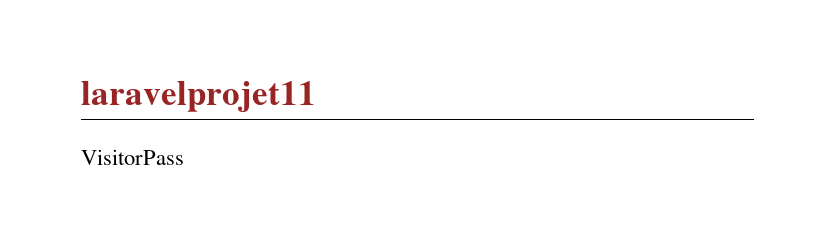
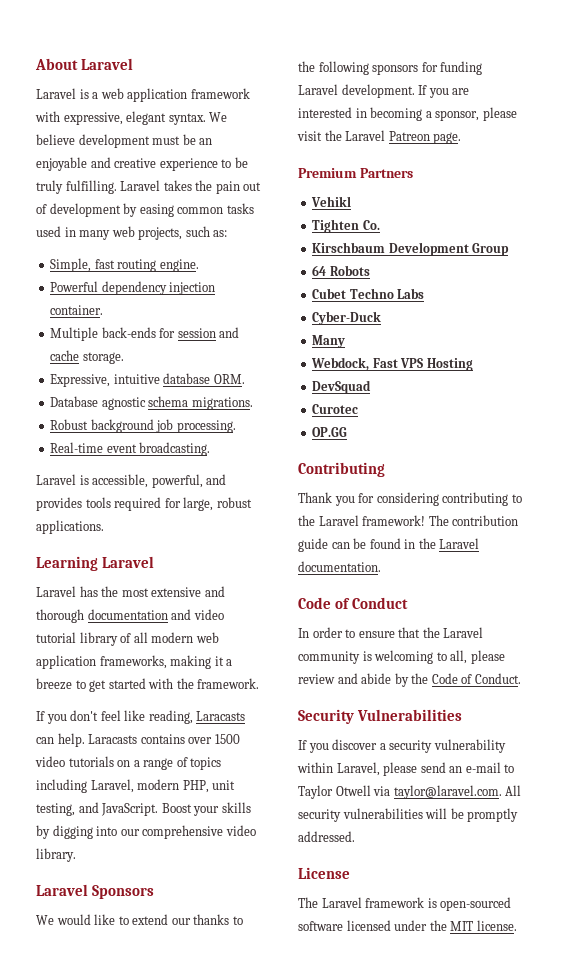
- laravelprojet11
- VisitorPass
+ About Laravel
+ Laravel is a web application framework with expressive, elegant syntax. We believe development must be an enjoyable and creative experience to be truly fulfilling. Laravel takes the pain out of development by easing common tasks used in many web projects, such as:
+ Simple, fast routing engine.
+ Powerful dependency injection container.
+ Multiple back-ends for session and cache storage.
+ Expressive, intuitive database ORM.
+ Database agnostic schema migrations.
+ Robust background job processing.
+ Real-time event broadcasting.
+ Laravel is accessible, powerful, and provides tools required for large, robust applications.
+ Learning Laravel
+ Laravel has the most extensive and thorough documentation and video tutorial library of all modern web application frameworks, making it a breeze to get started with the framework.
+ If you don't feel like reading, Laracasts can help. Laracasts contains over 1500 video tutorials on a range of topics including Laravel, modern PHP, unit testing, and JavaScript. Boost your skills by digging into our comprehensive video library.
+ Laravel Sponsors
+ We would like to extend our thanks to the following sponsors for funding Laravel development. If you are interested in becoming a sponsor, please visit the Laravel Patreon page.
+ Premium Partners
+ Vehikl
+ Tighten Co.
+ Kirschbaum Development Group
+ 64 Robots
+ Cubet Techno Labs
+ Cyber-Duck
+ Many
+ Webdock, Fast VPS Hosting
+ DevSquad
+ Curotec
+ OP.GG
+ Contributing
+ Thank you for considering contributing to the Laravel framework! The contribution guide can be found in the Laravel documentation.
+ Code of Conduct
+ In order to ensure that the Laravel community is welcoming to all, please review and abide by the Code of Conduct.
+ Security Vulnerabilities
+ If you discover a security vulnerability within Laravel, please send an e-mail to Taylor Otwell via taylor@laravel.com. All security vulnerabilities will be promptly addressed.
+ License
+ The Laravel framework is open-sourced software licensed under the MIT license.

